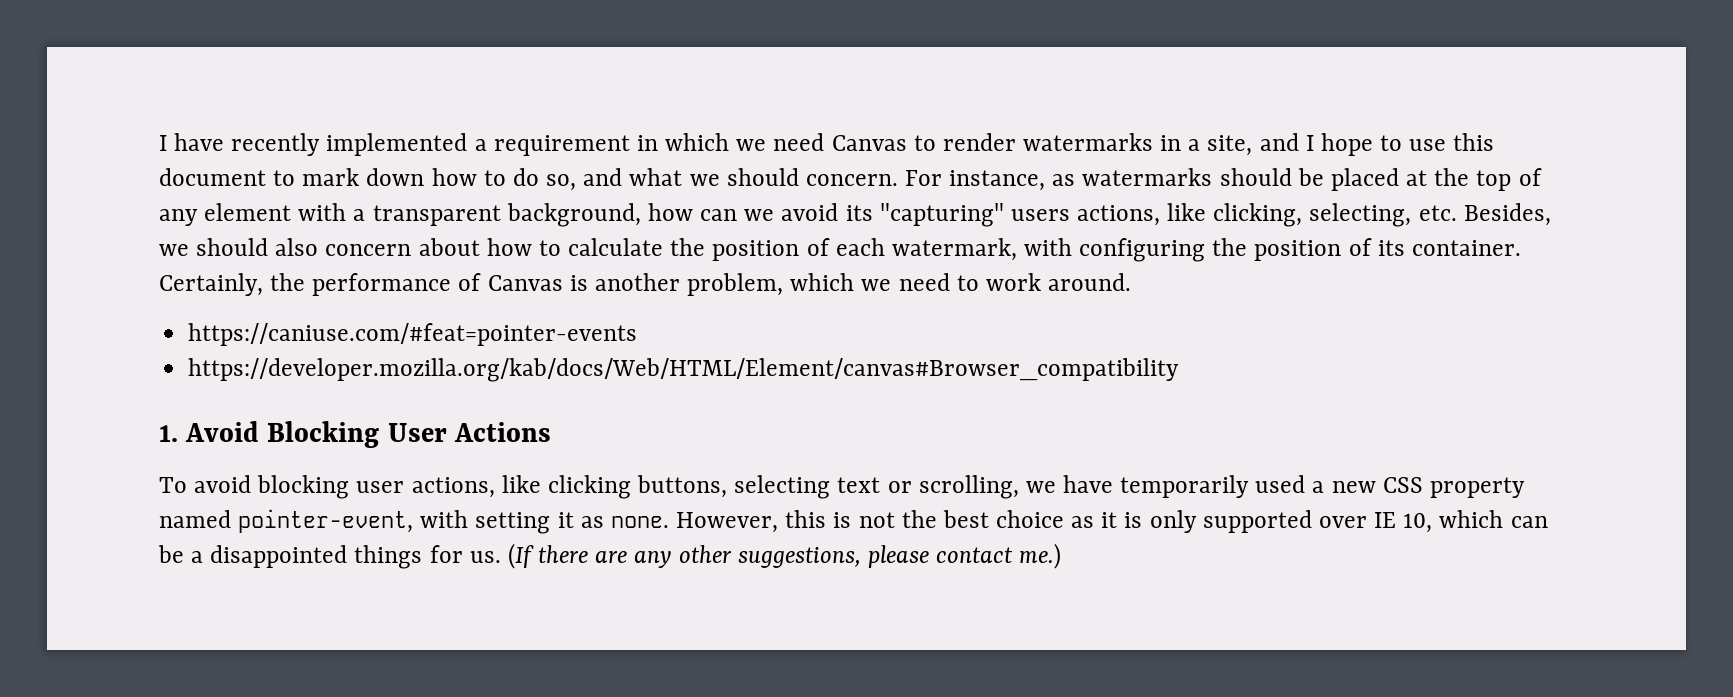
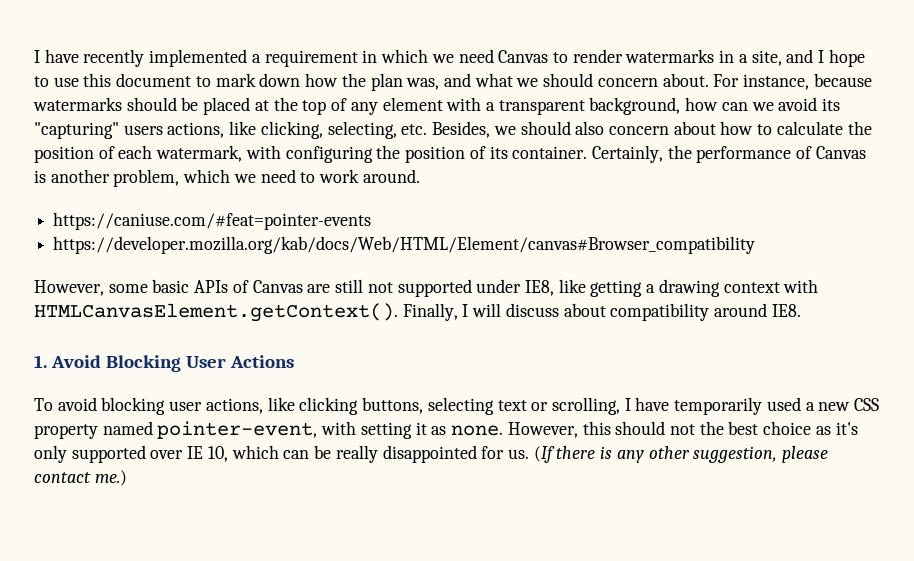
- I have recently implemented a requirement in which we need Canvas to render watermarks in a site, and I hope to use this document to mark down how to do so, and what we should concern.
+ I have recently implemented a requirement in which we need Canvas to render watermarks in a site, and I hope to use this document to mark down how the plan was, and what we should concern about.
- For instance, as watermarks should be placed at the top of any element with a transparent background, how can we avoid its "capturing" users actions, like clicking, selecting, etc. Besides, we should also concern about how to calculate the position of each watermark, with configuring the position of its container.
+ For instance, because watermarks should be placed at the top of any element with a transparent background, how can we avoid its "capturing" users actions, like clicking, selecting, etc. Besides, we should also concern about how to calculate the position of each watermark, with configuring the position of its container.
+ However, some basic APIs of Canvas are still not supported under IE8, like getting a drawing context with HTMLCanvasElement.getContext(). Finally, I will discuss about compatibility around IE8.
- To avoid blocking user actions, like clicking buttons, selecting text or scrolling, we have temporarily used a new CSS property named pointer-event, with setting it as none.
+ To avoid blocking user actions, like clicking buttons, selecting text or scrolling, I have temporarily used a new CSS property named pointer-event, with setting it as none.
- However, this is not the best choice as it is only supported over IE 10, which can be a disappointed things for us.
+ However, this should not the best choice as it's only supported over IE 10, which can be really disappointed for us.
- (If there are any other suggestions, please contact me.)
+ (If there is any other suggestion, please contact me.)

